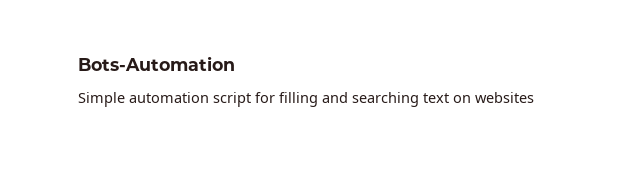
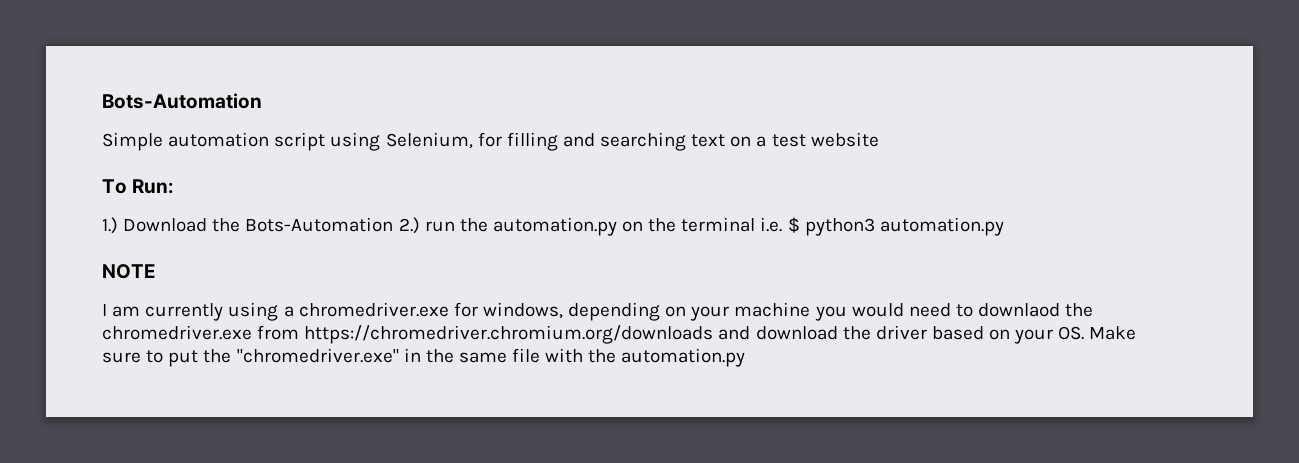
- Simple automation script for filling and searching text on websites
+ Simple automation script using Selenium, for filling and searching text on a test website
+ To Run:
+ 1.) Download the Bots-Automation 2.) run the automation.py on the terminal i.e. $ python3 automation.py
+ NOTE
+ I am currently using a chromedriver.exe for windows, depending on your machine you would need to downlaod the chromedriver.exe from https://chromedriver.chromium.org/downloads and download the driver based on your OS. Make sure to put the "chromedriver.exe" in the same file with the automation.py

